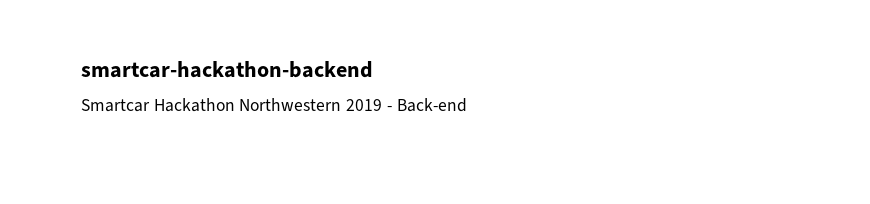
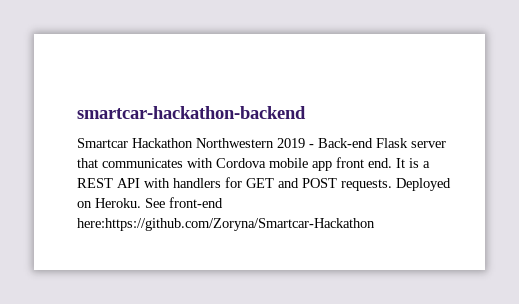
- Smartcar Hackathon Northwestern 2019 - Back-end
+ Smartcar Hackathon Northwestern 2019 - Back-end Flask server that communicates with Cordova mobile app front end. It is a REST API with handlers for GET and POST requests. Deployed on Heroku. See front-end here:https://github.com/Zoryna/Smartcar-Hackathon

